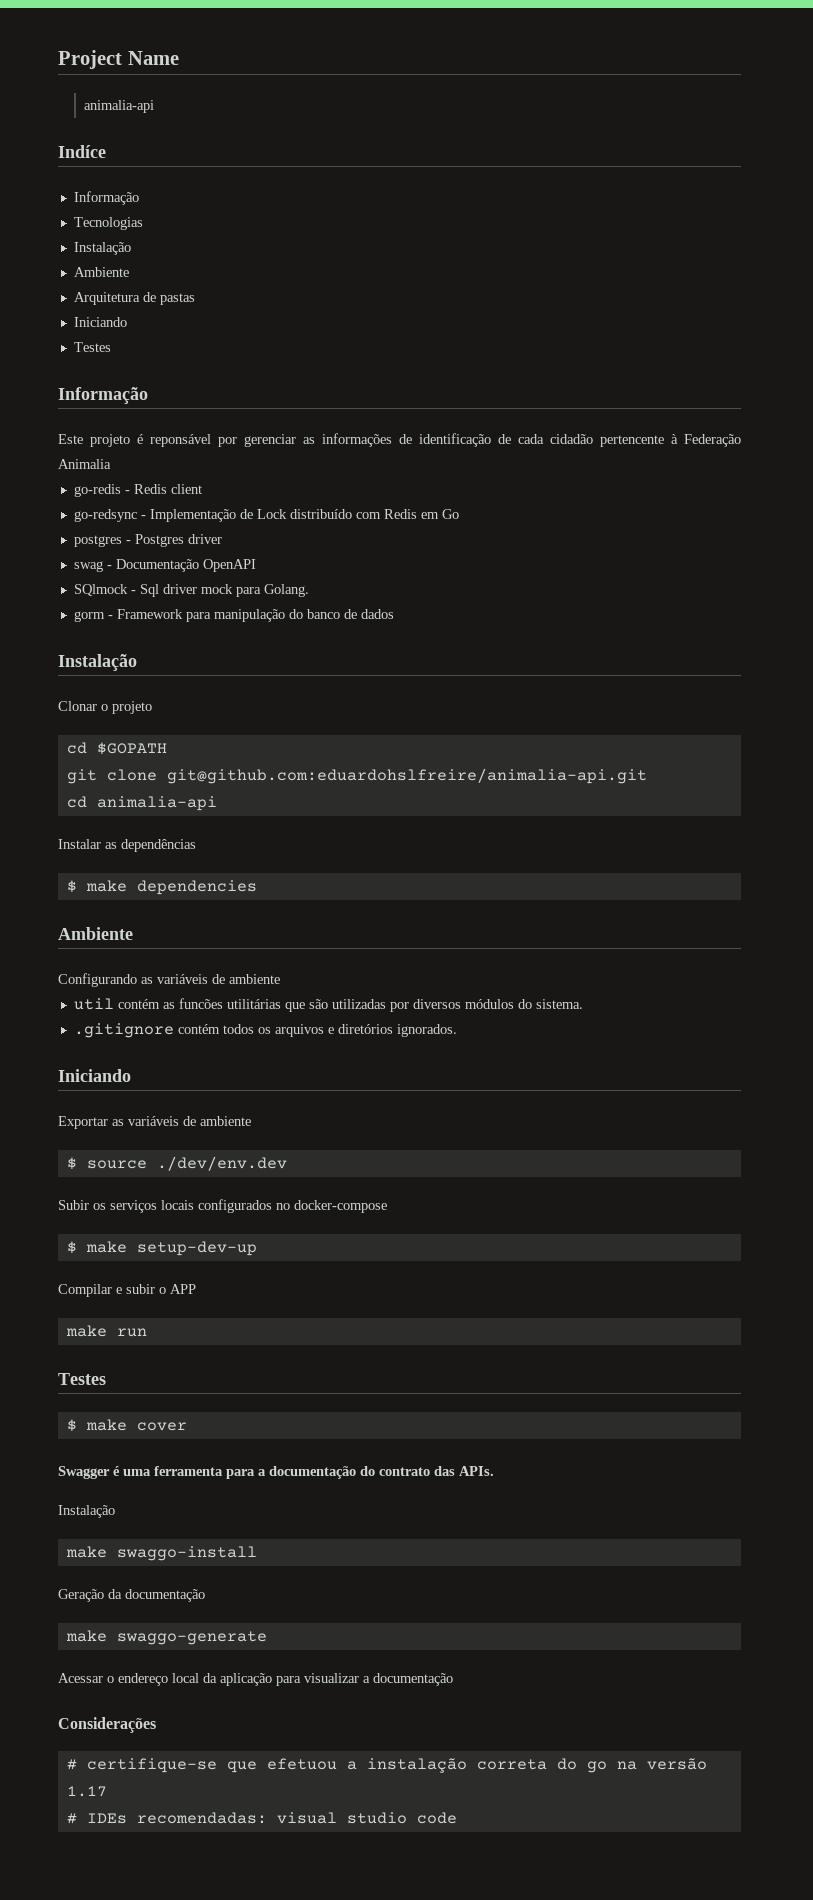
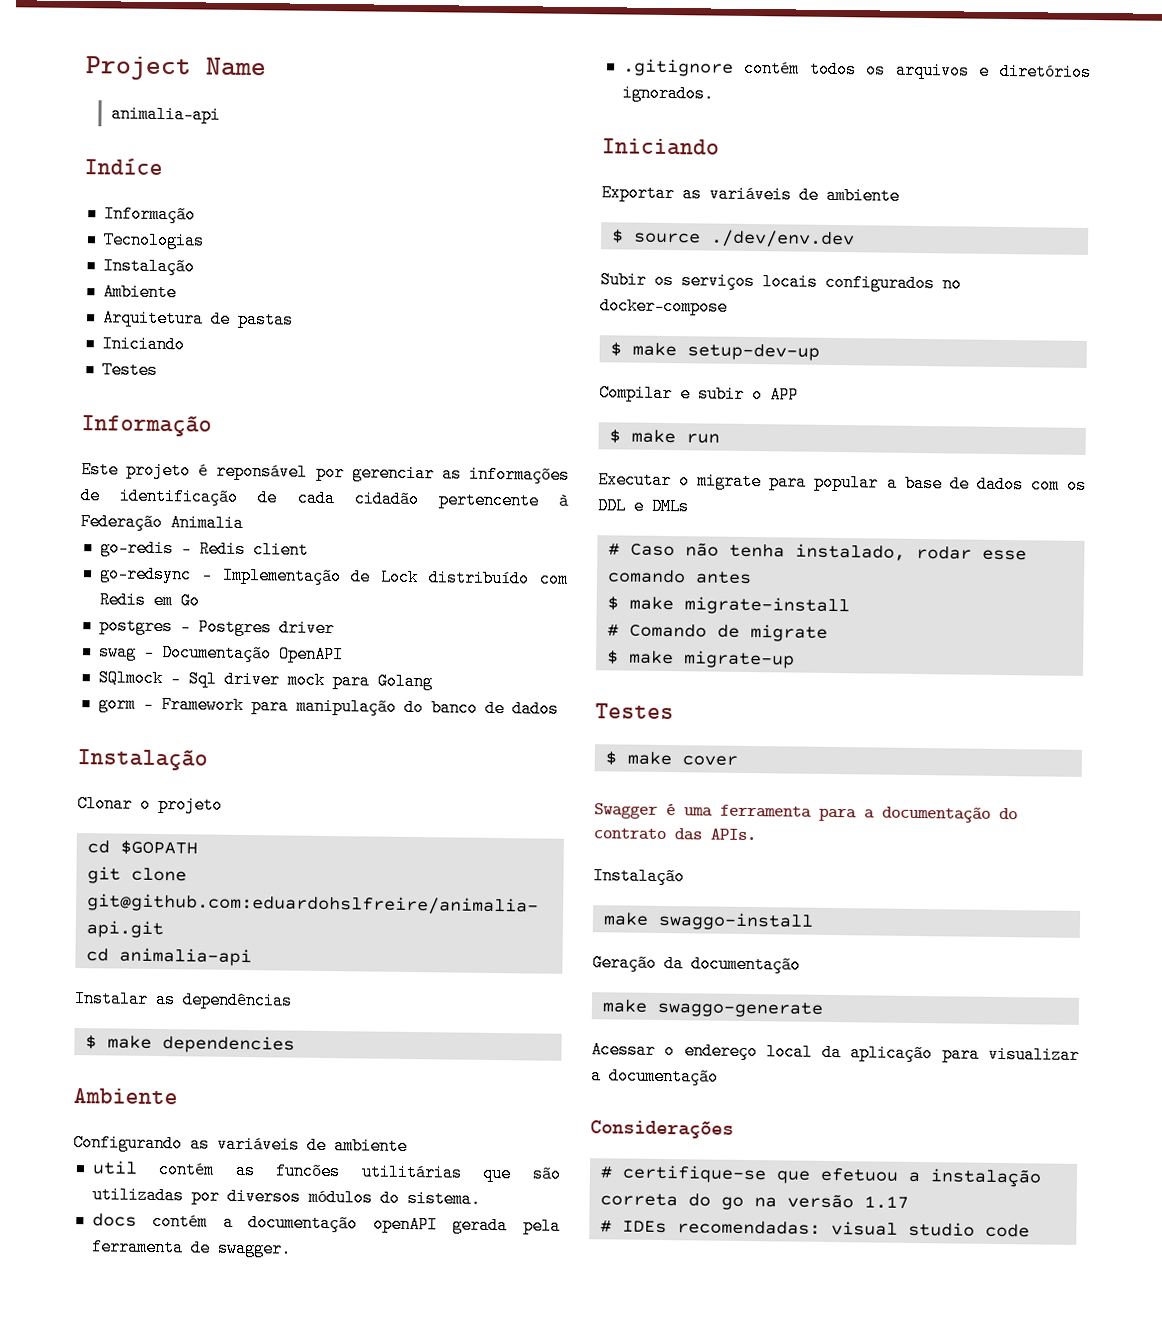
- SQlmock - Sql driver mock para Golang.
+ SQlmock - Sql driver mock para Golang
+ docs contém a documentação openAPI gerada pela ferramenta de swagger.
- make run
+ $ make run
+ Executar o migrate para popular a base de dados com os DDL e DMLs
+ # Caso não tenha instalado, rodar esse comando antes
+ $ make migrate-install
+ # Comando de migrate
+ $ make migrate-up

